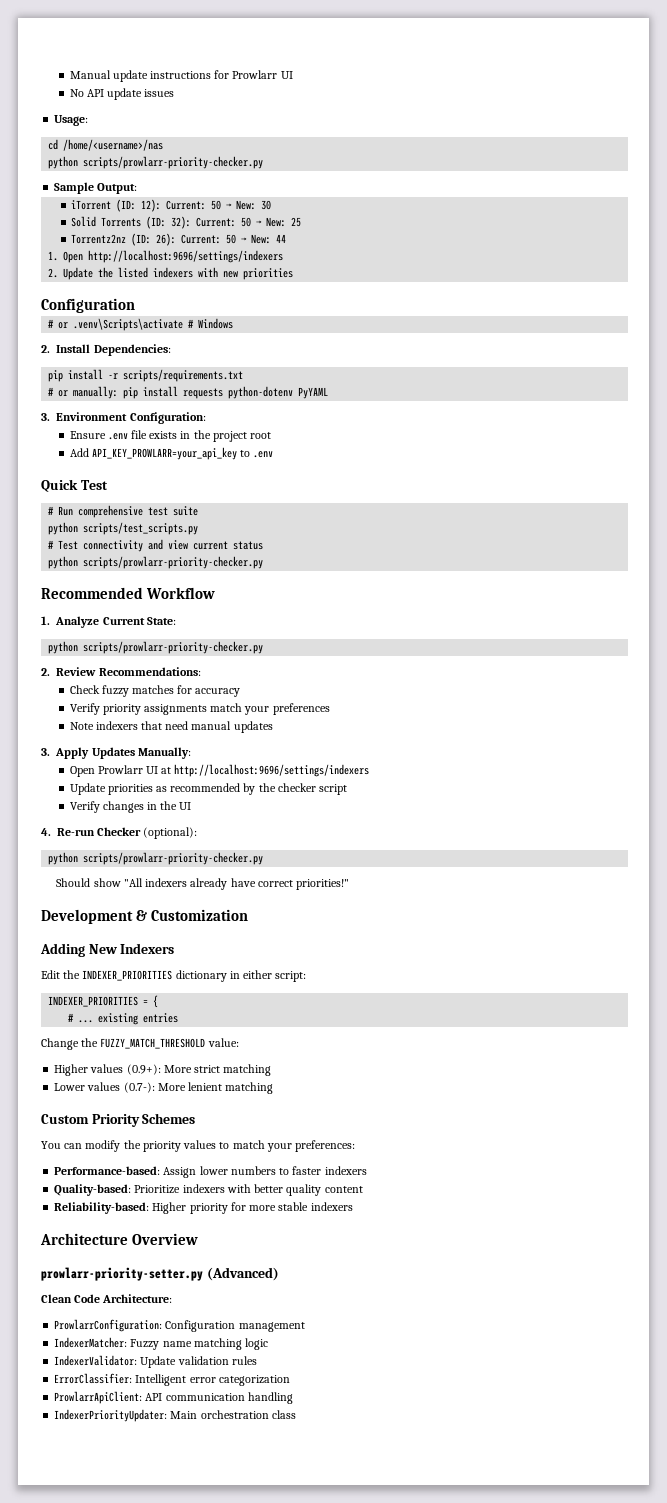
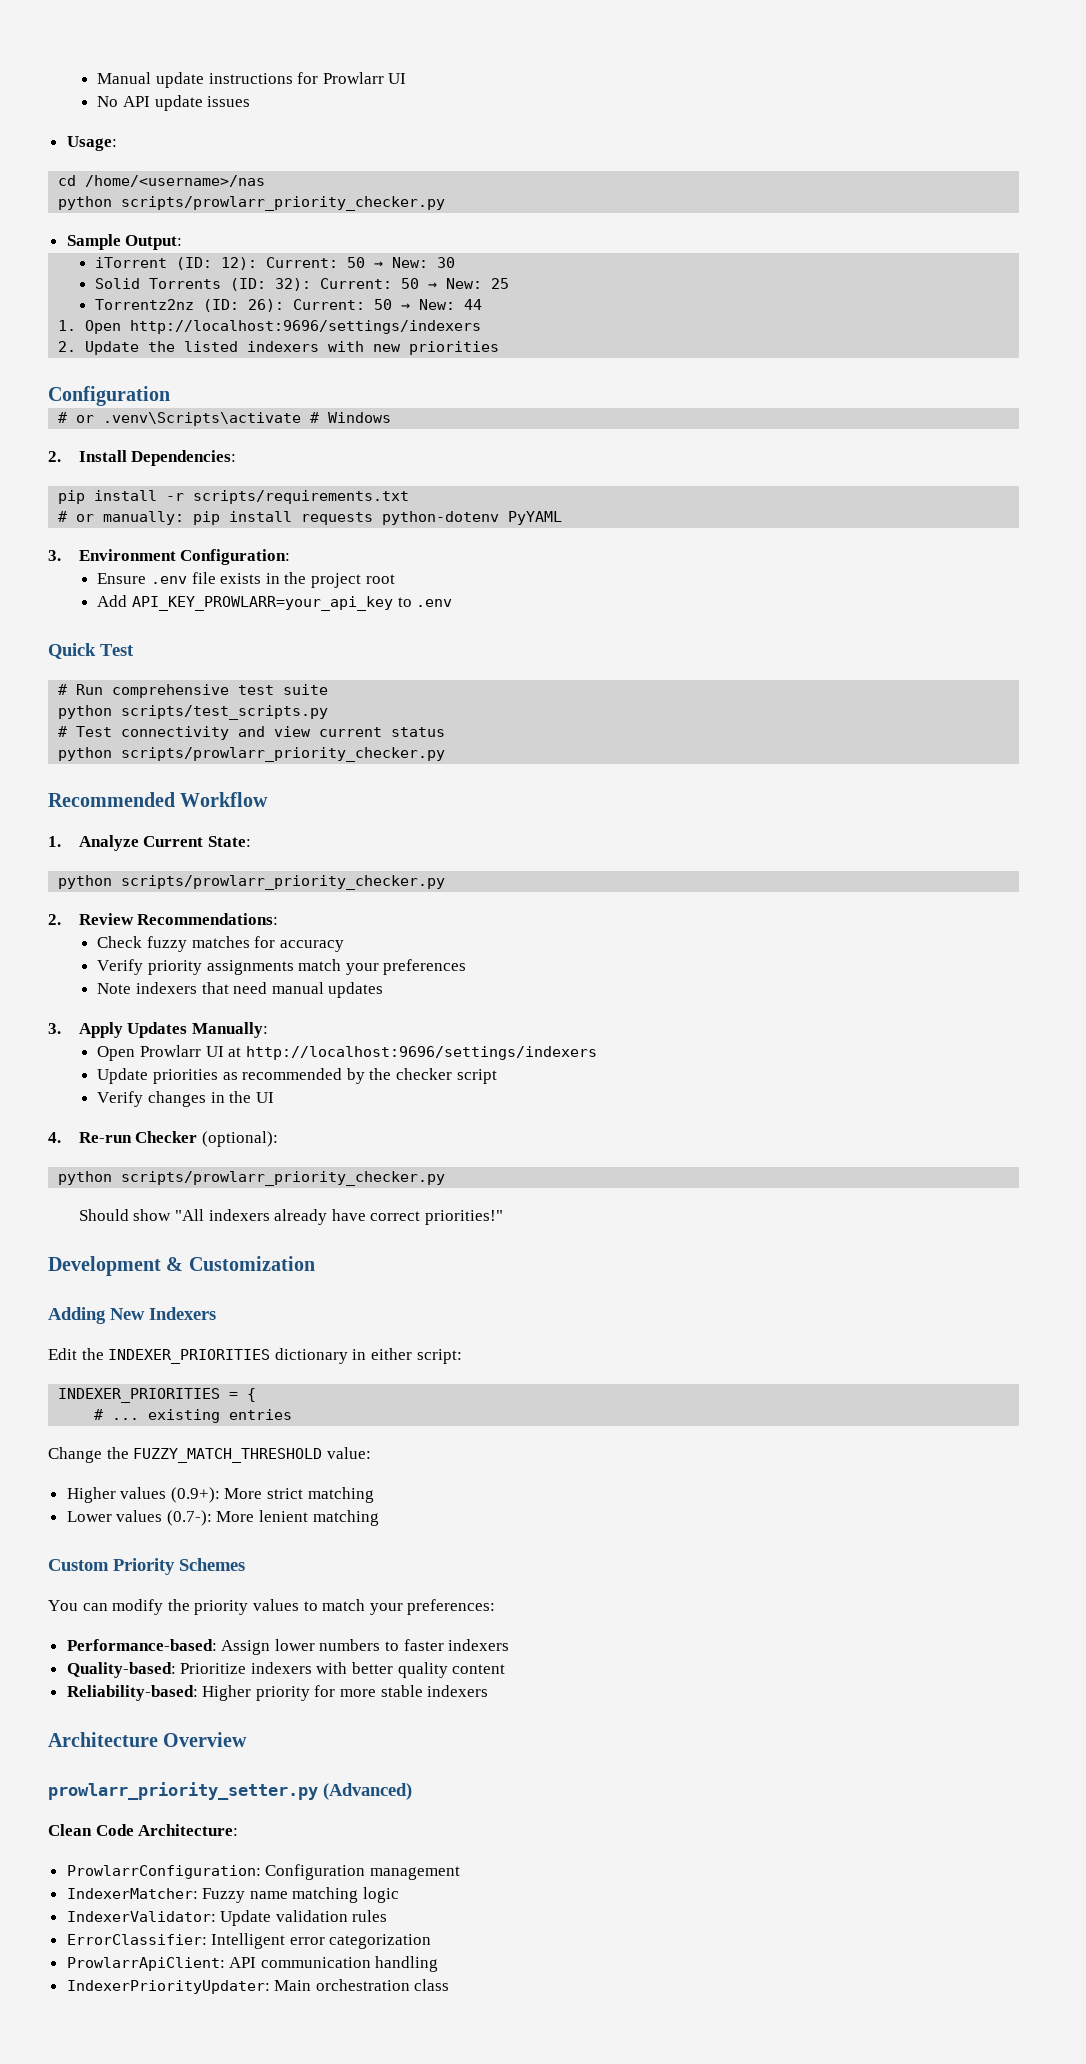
  cd /home/<username>/nas
- python scripts/prowlarr-priority-checker.py
+ python scripts/prowlarr_priority_checker.py
  # Test connectivity and view current status
- python scripts/prowlarr-priority-checker.py
+ python scripts/prowlarr_priority_checker.py
  1. Analyze Current State:
- python scripts/prowlarr-priority-checker.py
+ python scripts/prowlarr_priority_checker.py
  4. Re-run Checker (optional):
- python scripts/prowlarr-priority-checker.py
+ python scripts/prowlarr_priority_checker.py
- prowlarr-priority-setter.py (Advanced)
+ prowlarr_priority_setter.py (Advanced)

